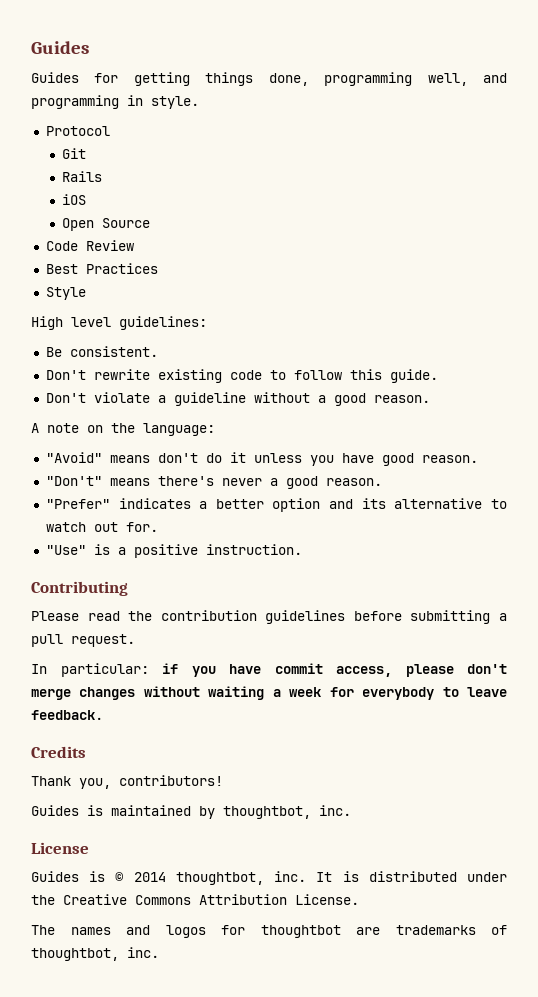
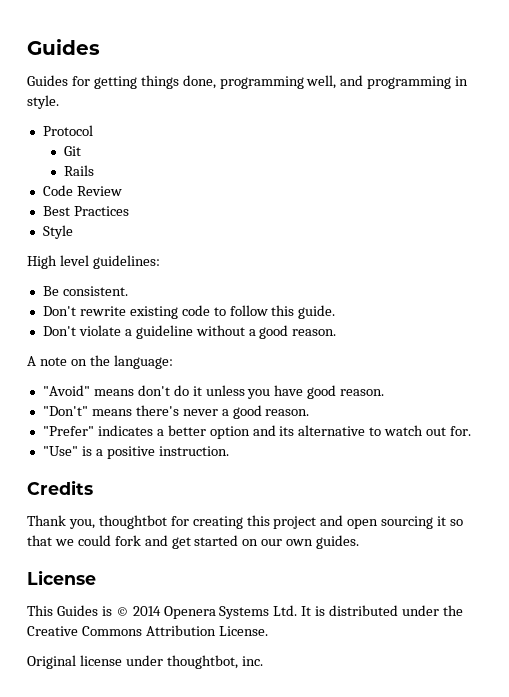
- iOS
- Open Source
- Contributing
- Please read the contribution guidelines before submitting a pull request.
- In particular: if you have commit access, please don't merge changes without waiting a week for everybody to leave feedback.
  Credits
- Thank you, contributors!
- Guides is maintained by thoughtbot, inc.
+ Thank you, thoughtbot for creating this project and open sourcing it so that we could fork and get started on our own guides.
- Guides is © 2014 thoughtbot, inc. It is distributed under the Creative Commons Attribution License.
+ This Guides is © 2014 Openera Systems Ltd. It is distributed under the Creative Commons Attribution License.
- The names and logos for thoughtbot are trademarks of thoughtbot, inc.
+ Original license under thoughtbot, inc.

